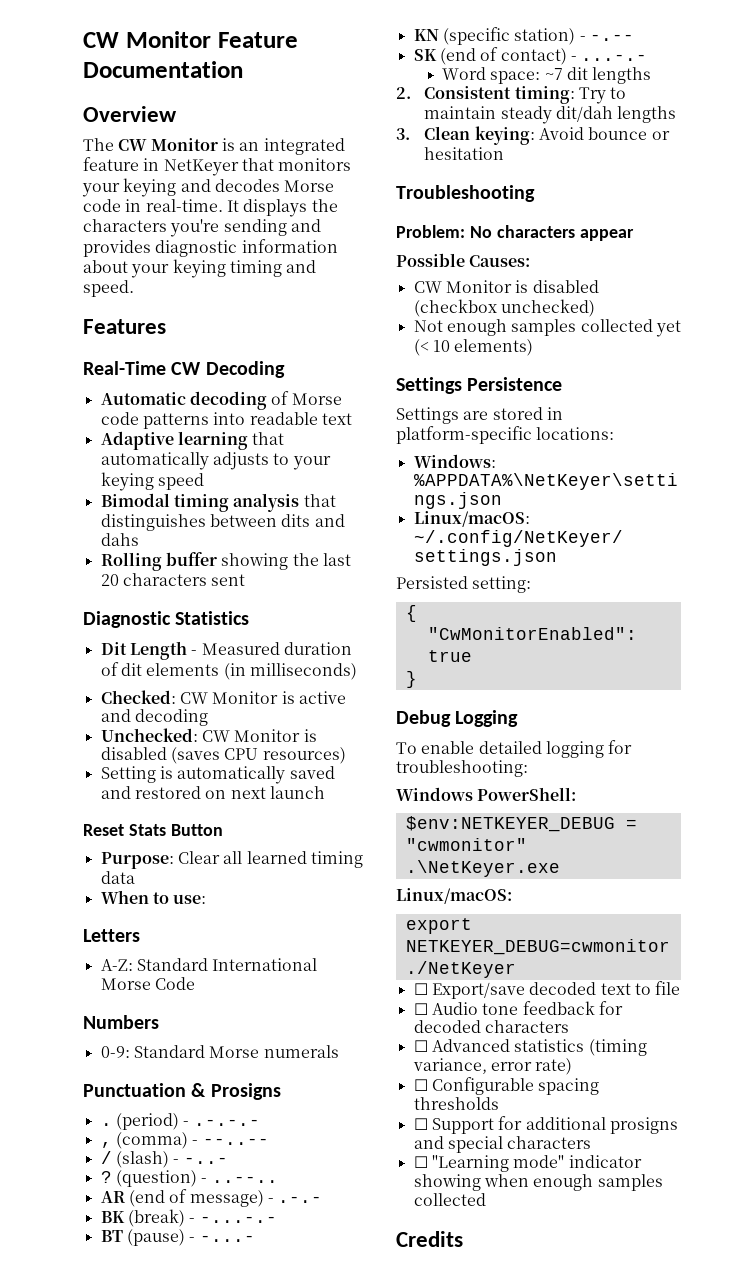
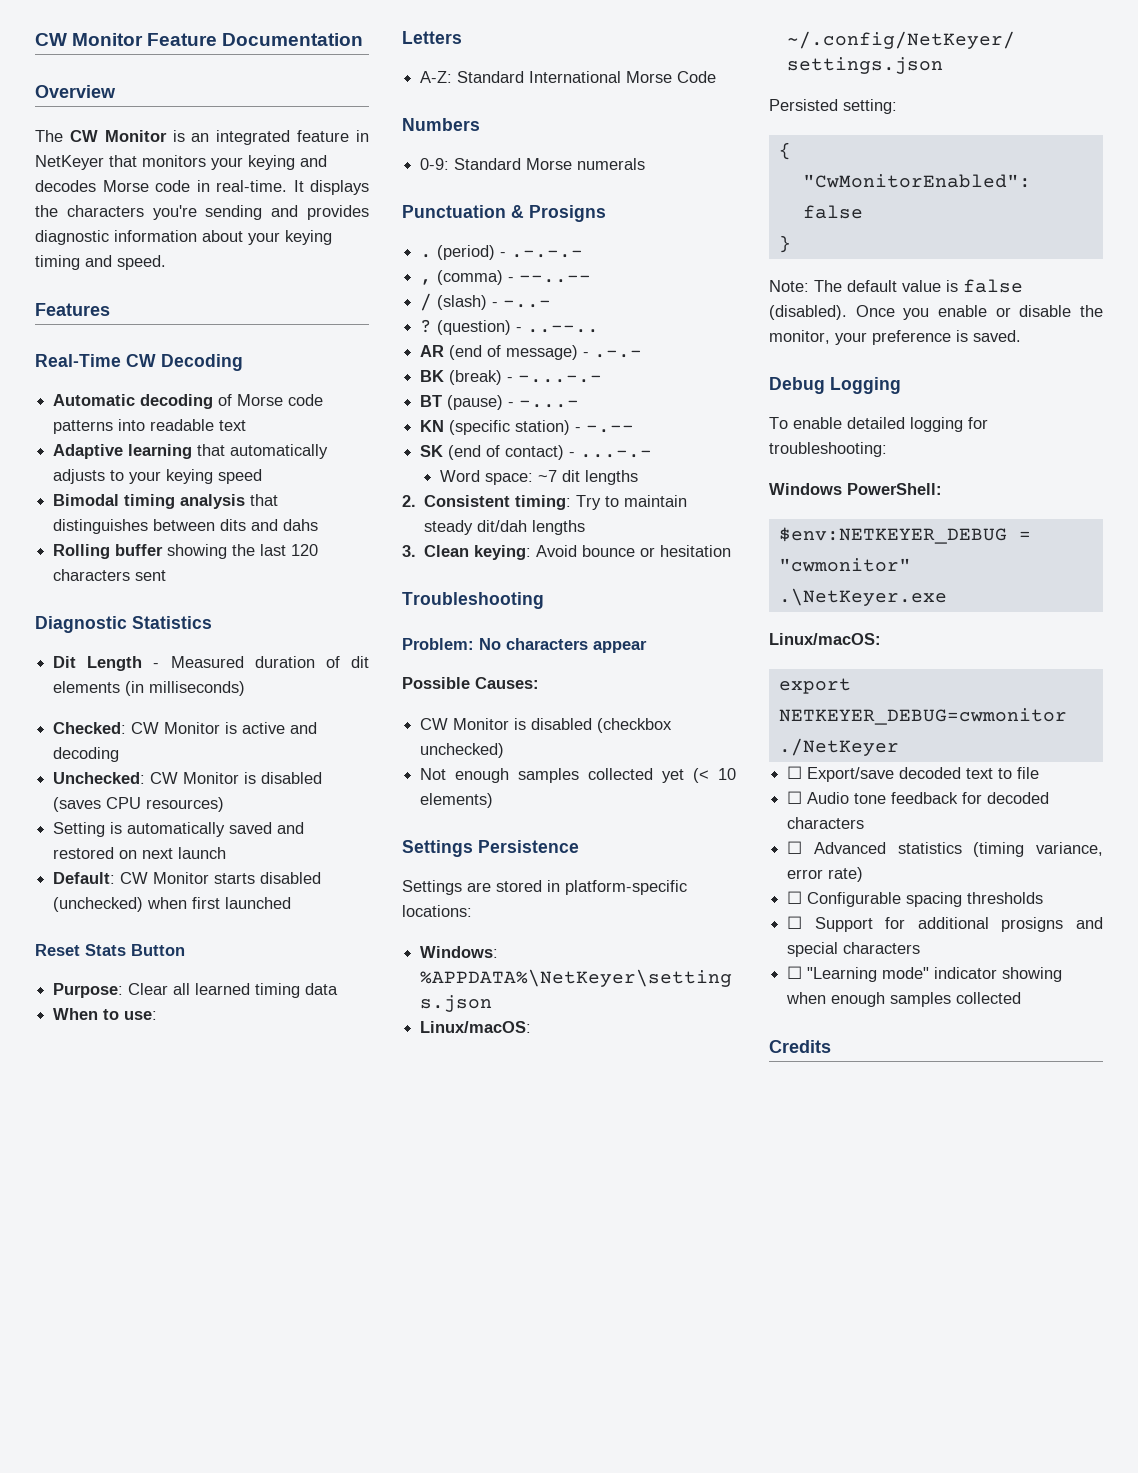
- Rolling buffer showing the last 20 characters sent
+ Rolling buffer showing the last 120 characters sent
+ Default: CW Monitor starts disabled (unchecked) when first launched
- "CwMonitorEnabled": true
+ "CwMonitorEnabled": false
+ Note: The default value is false (disabled). Once you enable or disable the monitor, your preference is saved.

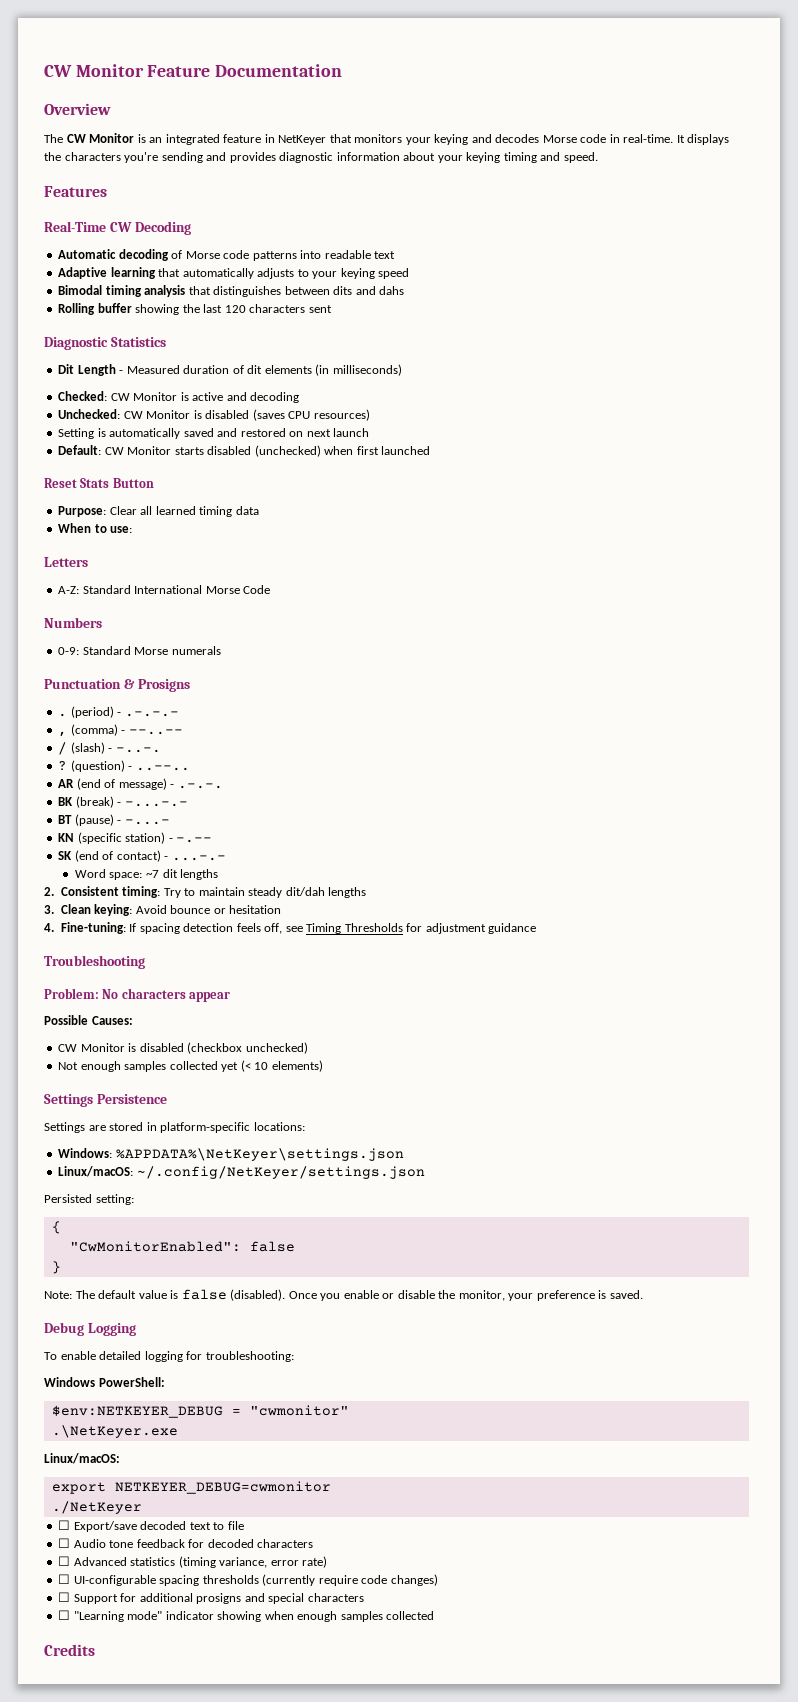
- / (slash) - -..-
+ / (slash) - -..-.
- AR (end of message) - .-.-
+ AR (end of message) - .-.-.
+ 4. Fine-tuning: If spacing detection feels off, see Timing Thresholds for adjustment guidance
- ☐ Configurable spacing thresholds
+ ☐ UI-configurable spacing thresholds (currently require code changes)

